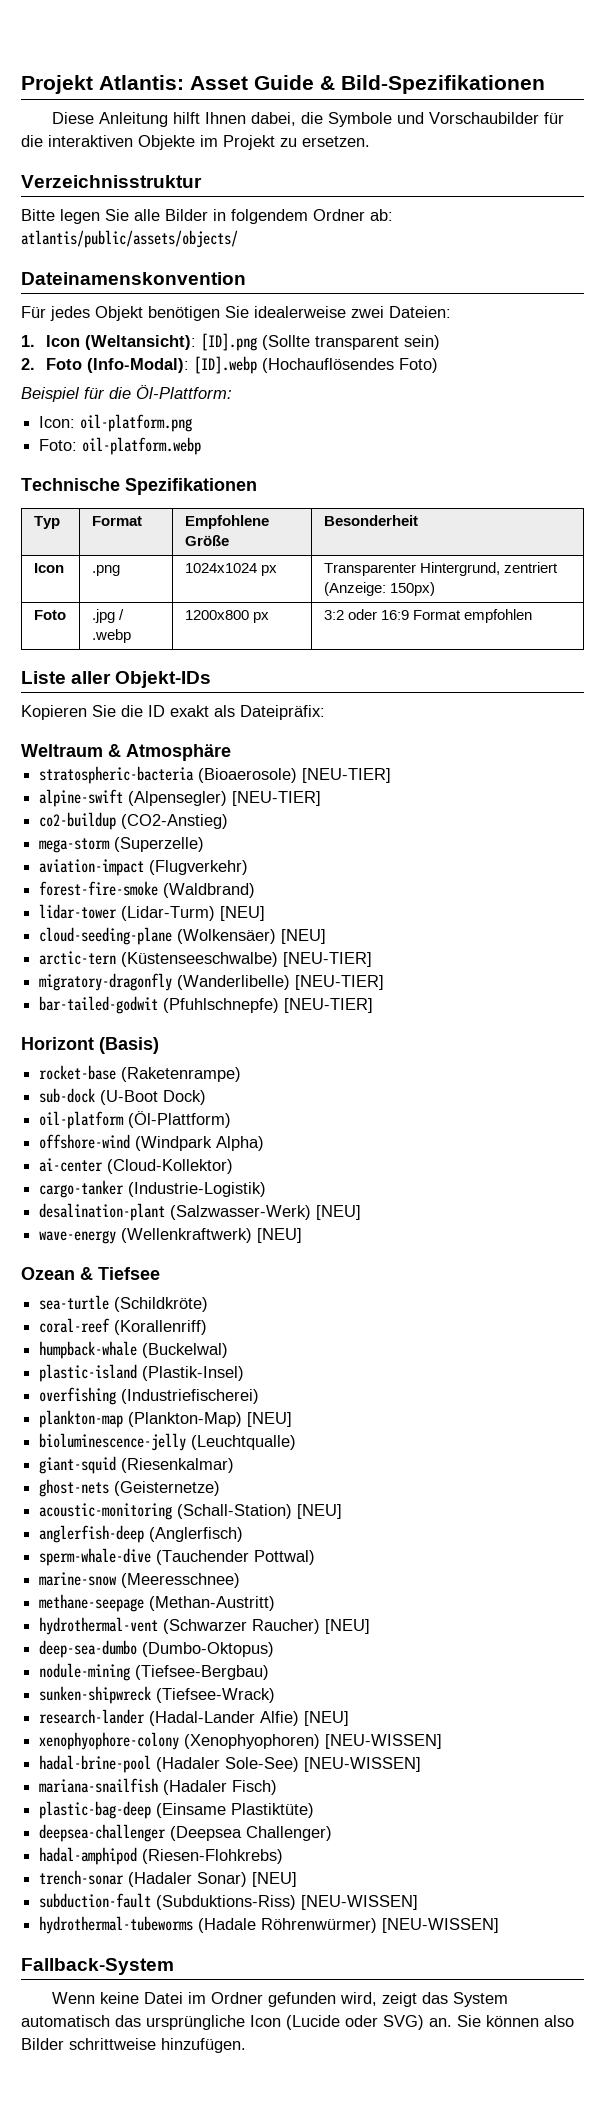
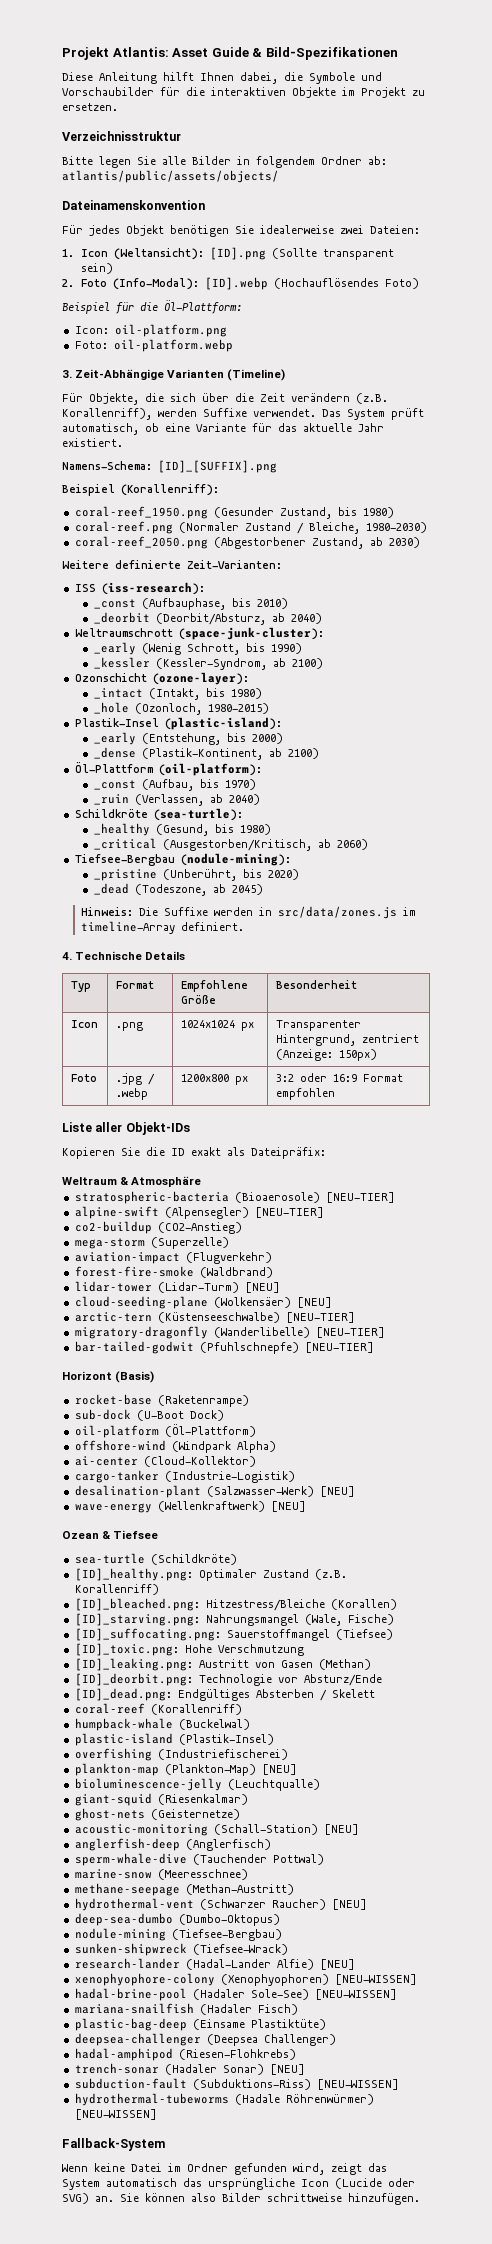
- Technische Spezifikationen
+ 3. Zeit-Abhängige Varianten (Timeline)
+ Für Objekte, die sich über die Zeit verändern (z.B. Korallenriff), werden Suffixe verwendet. Das System prüft automatisch, ob eine Variante für das aktuelle Jahr existiert.
+ Namens-Schema: [ID]_[SUFFIX].png
+ Beispiel (Korallenriff):
+ coral-reef_1950.png (Gesunder Zustand, bis 1980)
+ coral-reef.png (Normaler Zustand / Bleiche, 1980-2030)
+ coral-reef_2050.png (Abgestorbener Zustand, ab 2030)
+ Weitere definierte Zeit-Varianten:
+ ISS (iss-research):
+ _const (Aufbauphase, bis 2010)
+ _deorbit (Deorbit/Absturz, ab 2040)
+ Weltraumschrott (space-junk-cluster):
+ _early (Wenig Schrott, bis 1990)
+ _kessler (Kessler-Syndrom, ab 2100)
+ Ozonschicht (ozone-layer):
+ _intact (Intakt, bis 1980)
+ _hole (Ozonloch, 1980-2015)
+ Plastik-Insel (plastic-island):
+ _early (Entstehung, bis 2000)
+ _dense (Plastik-Kontinent, ab 2100)
+ Öl-Plattform (oil-platform):
+ _const (Aufbau, bis 1970)
+ _ruin (Verlassen, ab 2040)
+ Schildkröte (sea-turtle):
+ _healthy (Gesund, bis 1980)
+ _critical (Ausgestorben/Kritisch, ab 2060)
+ Tiefsee-Bergbau (nodule-mining):
+ _pristine (Unberührt, bis 2020)
+ _dead (Todeszone, ab 2045)
+ Hinweis: Die Suffixe werden in src/data/zones.js im timeline-Array definiert.
+ 4. Technische Details
+ [ID]_healthy.png: Optimaler Zustand (z.B. Korallenriff)
+ [ID]_bleached.png: Hitzestress/Bleiche (Korallen)
+ [ID]_starving.png: Nahrungsmangel (Wale, Fische)
+ [ID]_suffocating.png: Sauerstoffmangel (Tiefsee)
+ [ID]_toxic.png: Hohe Verschmutzung
+ [ID]_leaking.png: Austritt von Gasen (Methan)
+ [ID]_deorbit.png: Technologie vor Absturz/Ende
+ [ID]_dead.png: Endgültiges Absterben / Skelett

